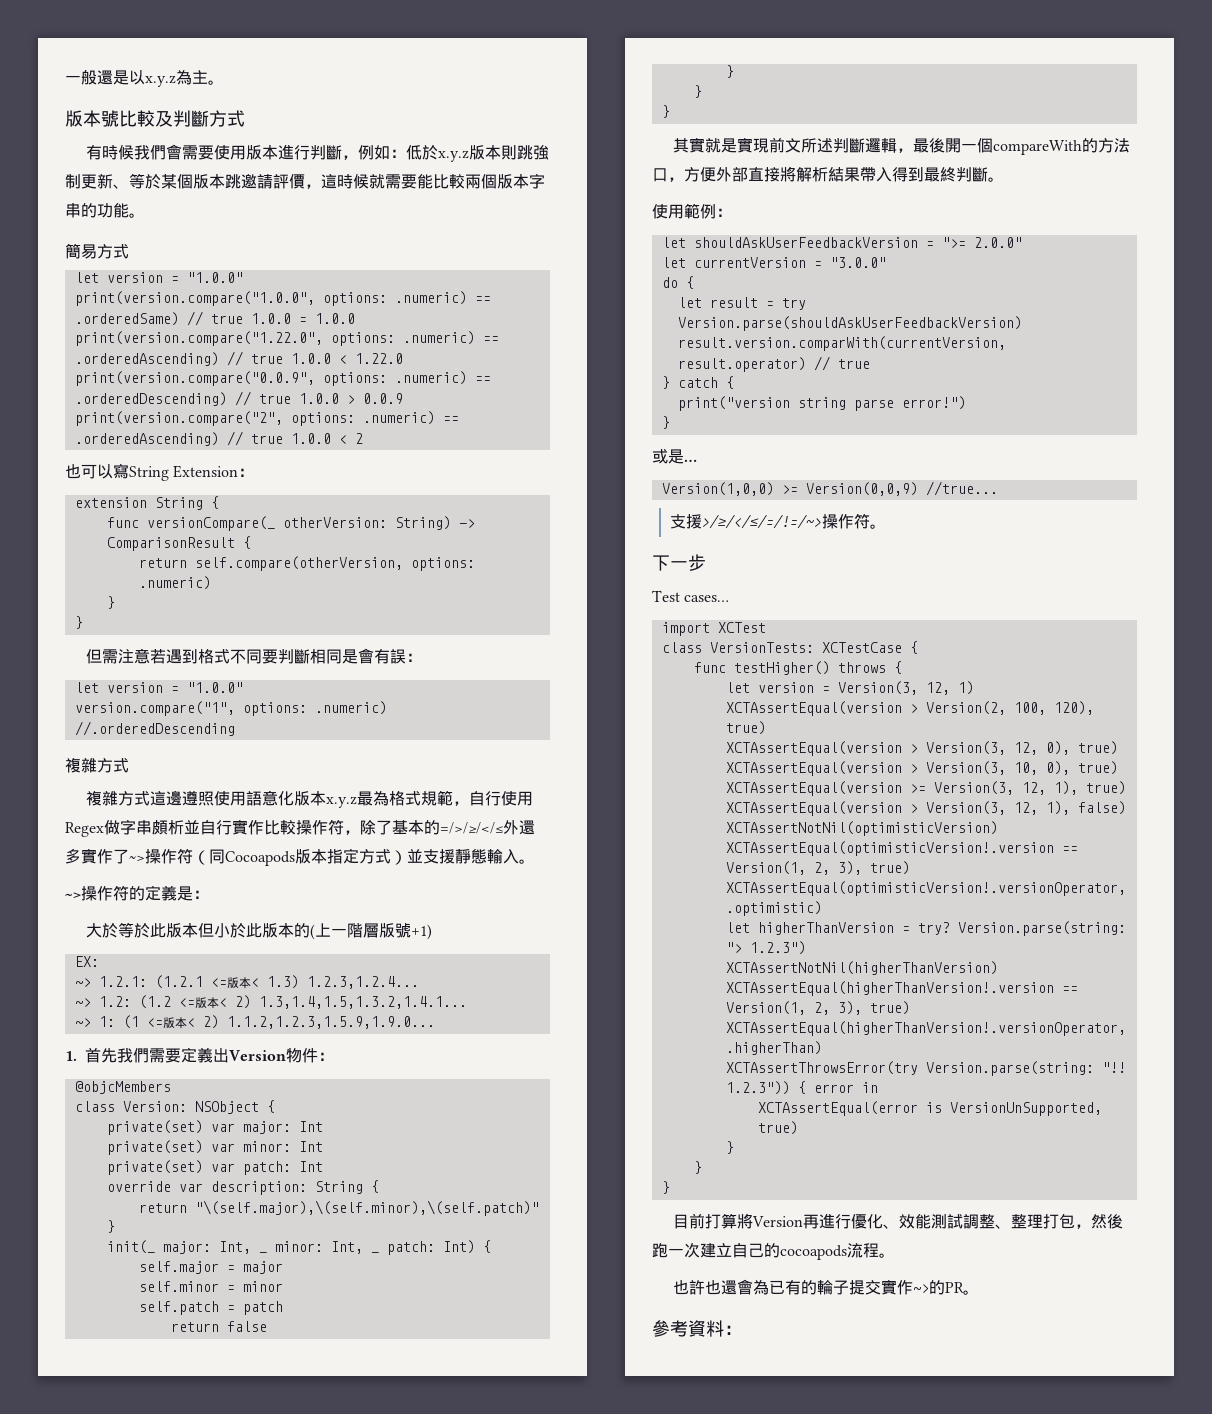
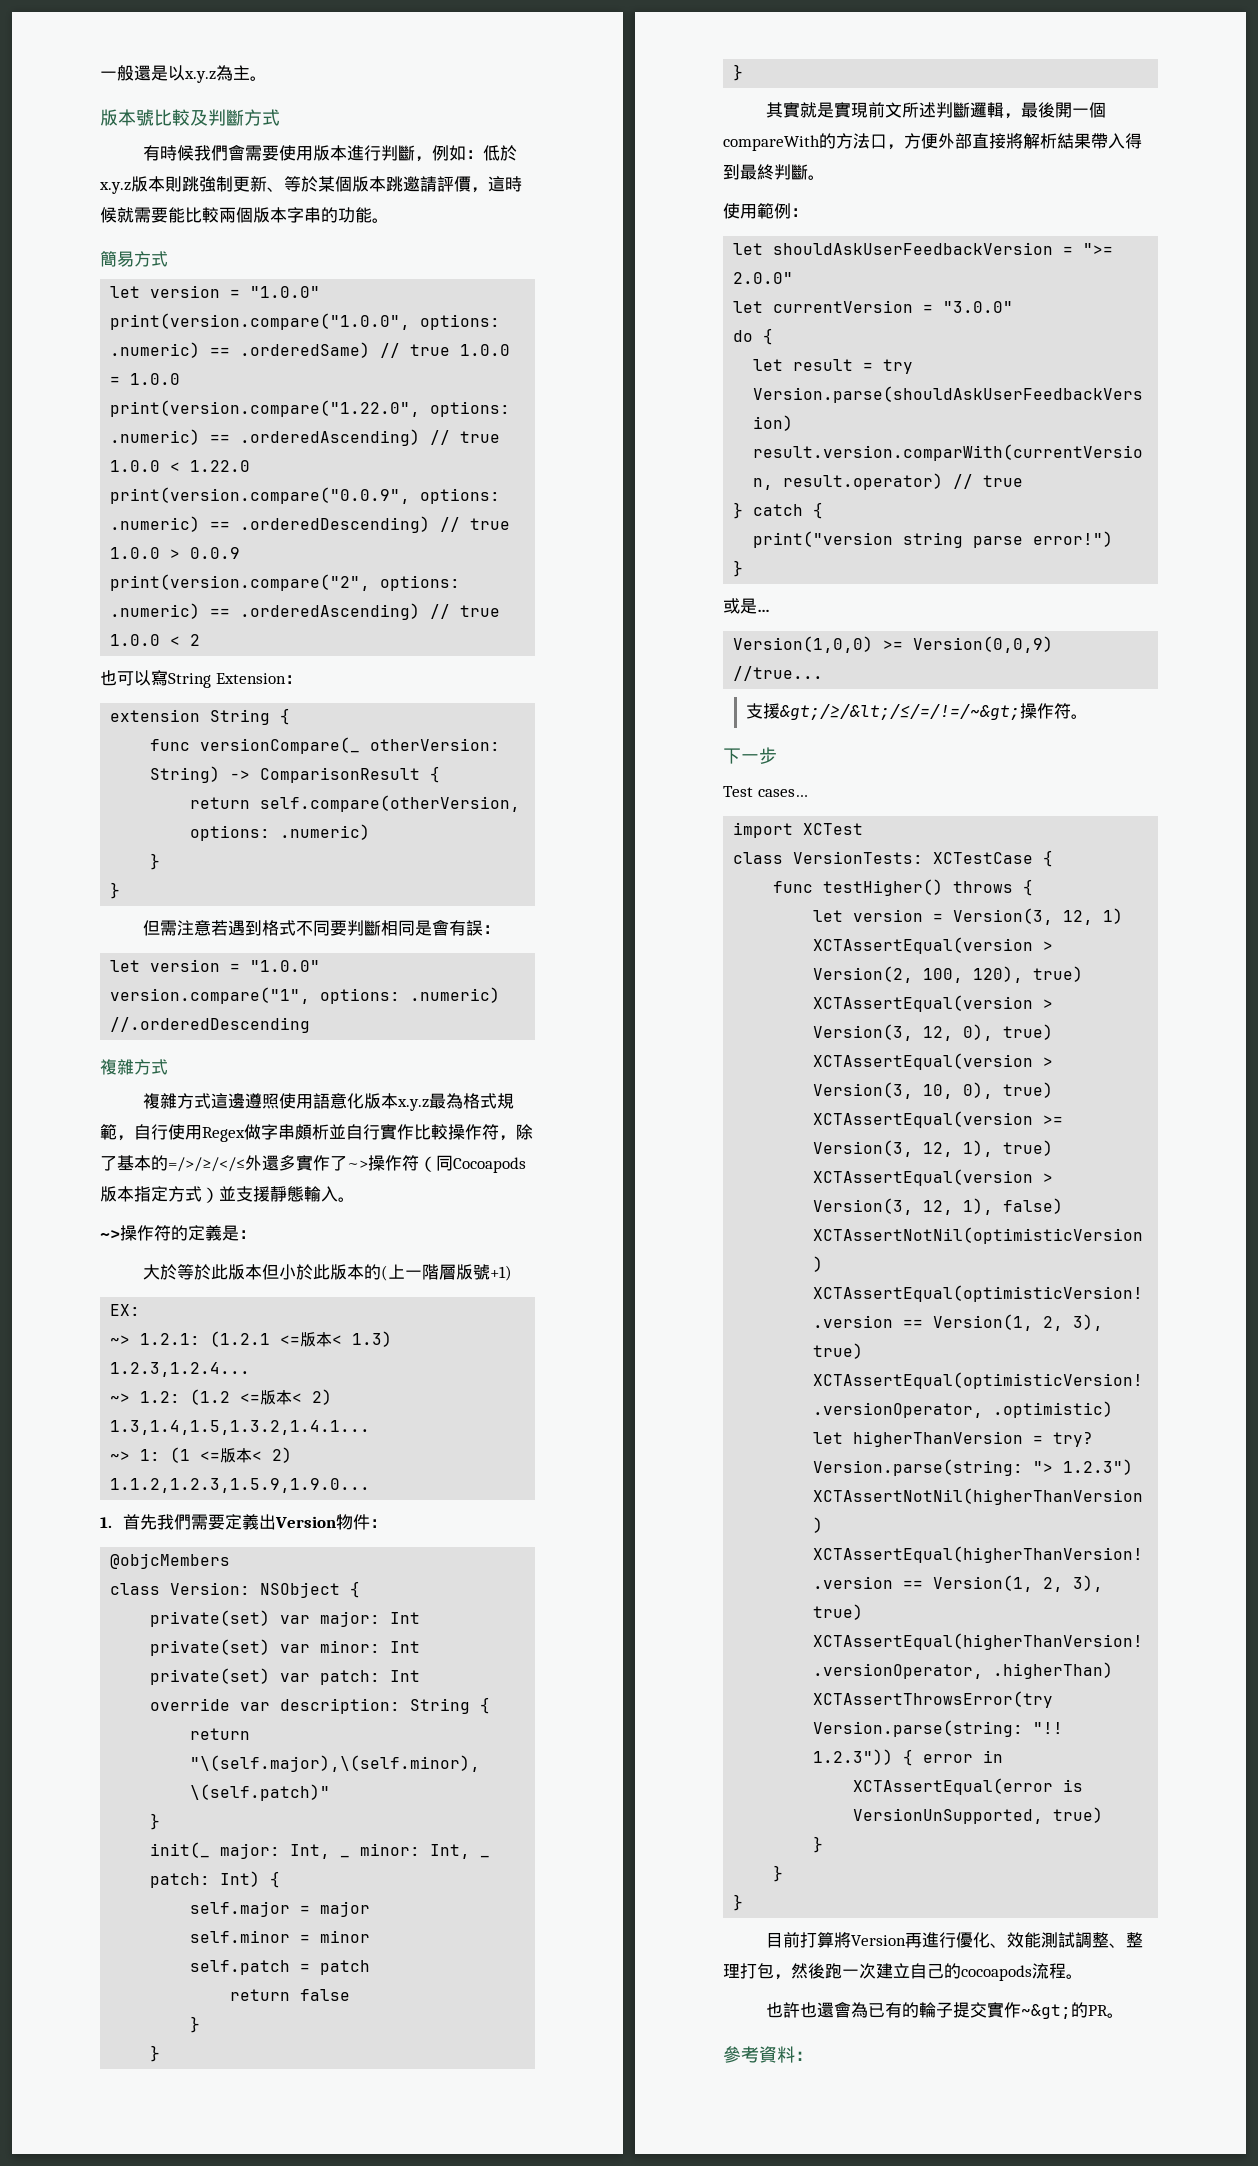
- 支援>/≥/</≤/=/!=/~>操作符。
+ 支援&gt;/≥/&lt;/≤/=/!=/~&gt;操作符。
- 也許也還會為已有的輪子提交實作~>的PR。
+ 也許也還會為已有的輪子提交實作~&gt;的PR。

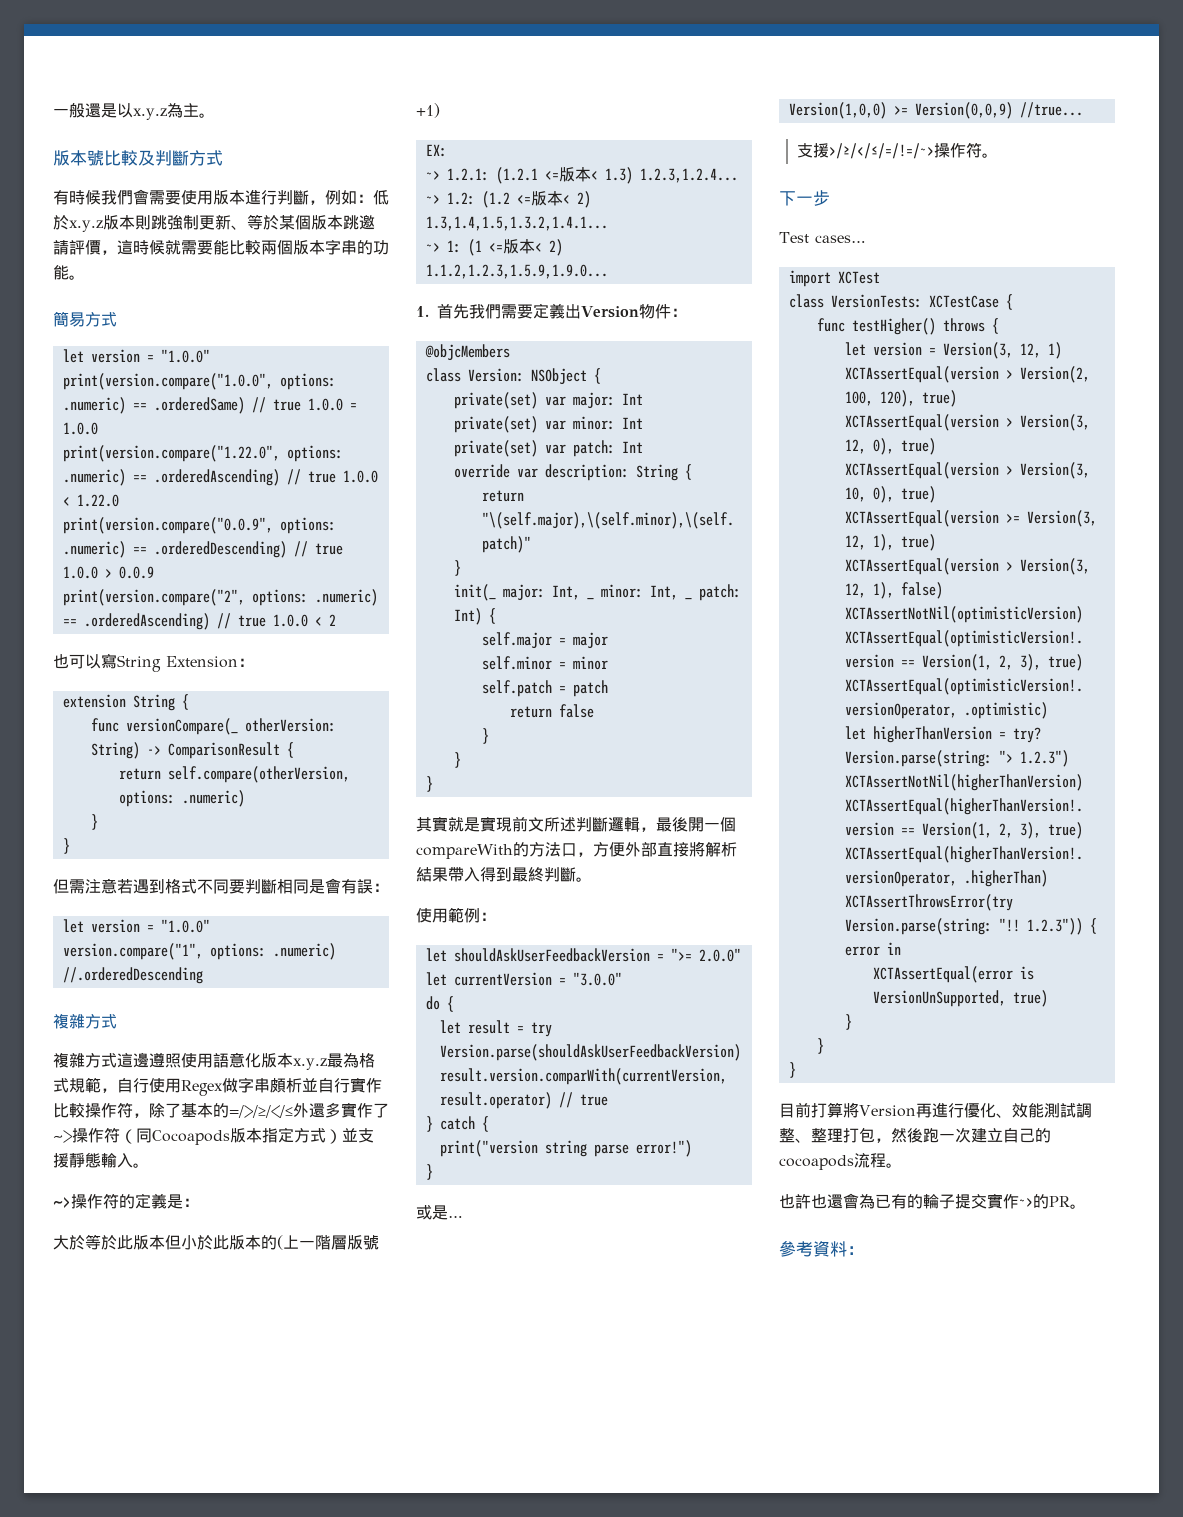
- 支援&gt;/≥/&lt;/≤/=/!=/~&gt;操作符。
+ 支援>/≥/</≤/=/!=/~>操作符。
- 也許也還會為已有的輪子提交實作~&gt;的PR。
+ 也許也還會為已有的輪子提交實作~>的PR。

